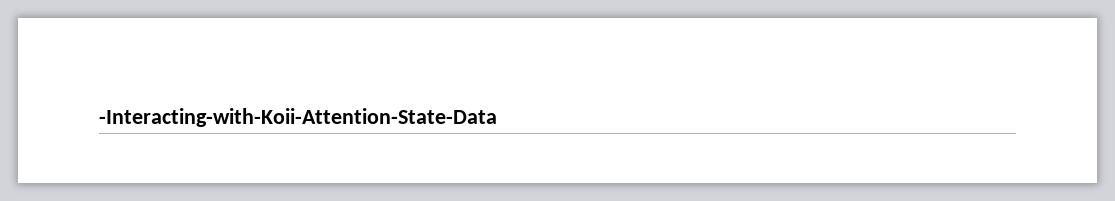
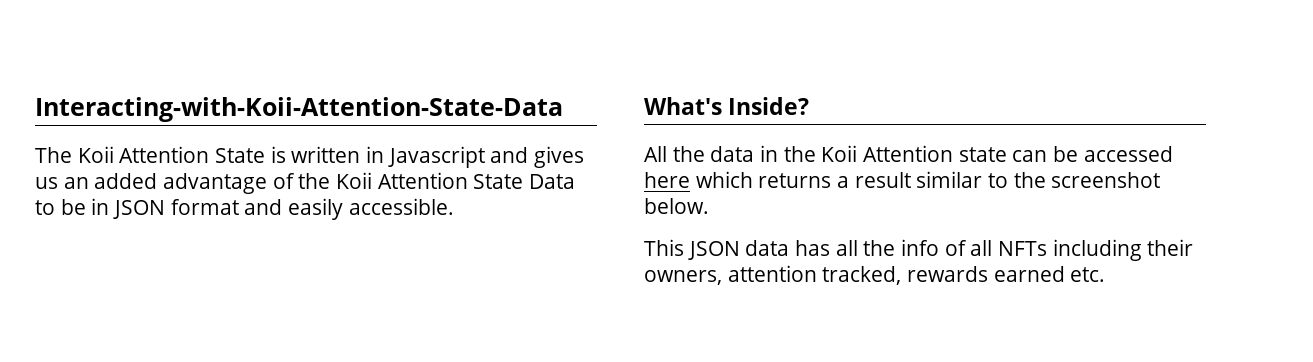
- -Interacting-with-Koii-Attention-State-Data
+ Interacting-with-Koii-Attention-State-Data
+ The Koii Attention State is written in Javascript and gives us an added advantage of the Koii Attention State Data to be in JSON format and easily accessible.
+ What's Inside?
+ All the data in the Koii Attention state can be accessed here which returns a result similar to the screenshot below.
+ This JSON data has all the info of all NFTs including their owners, attention tracked, rewards earned etc.

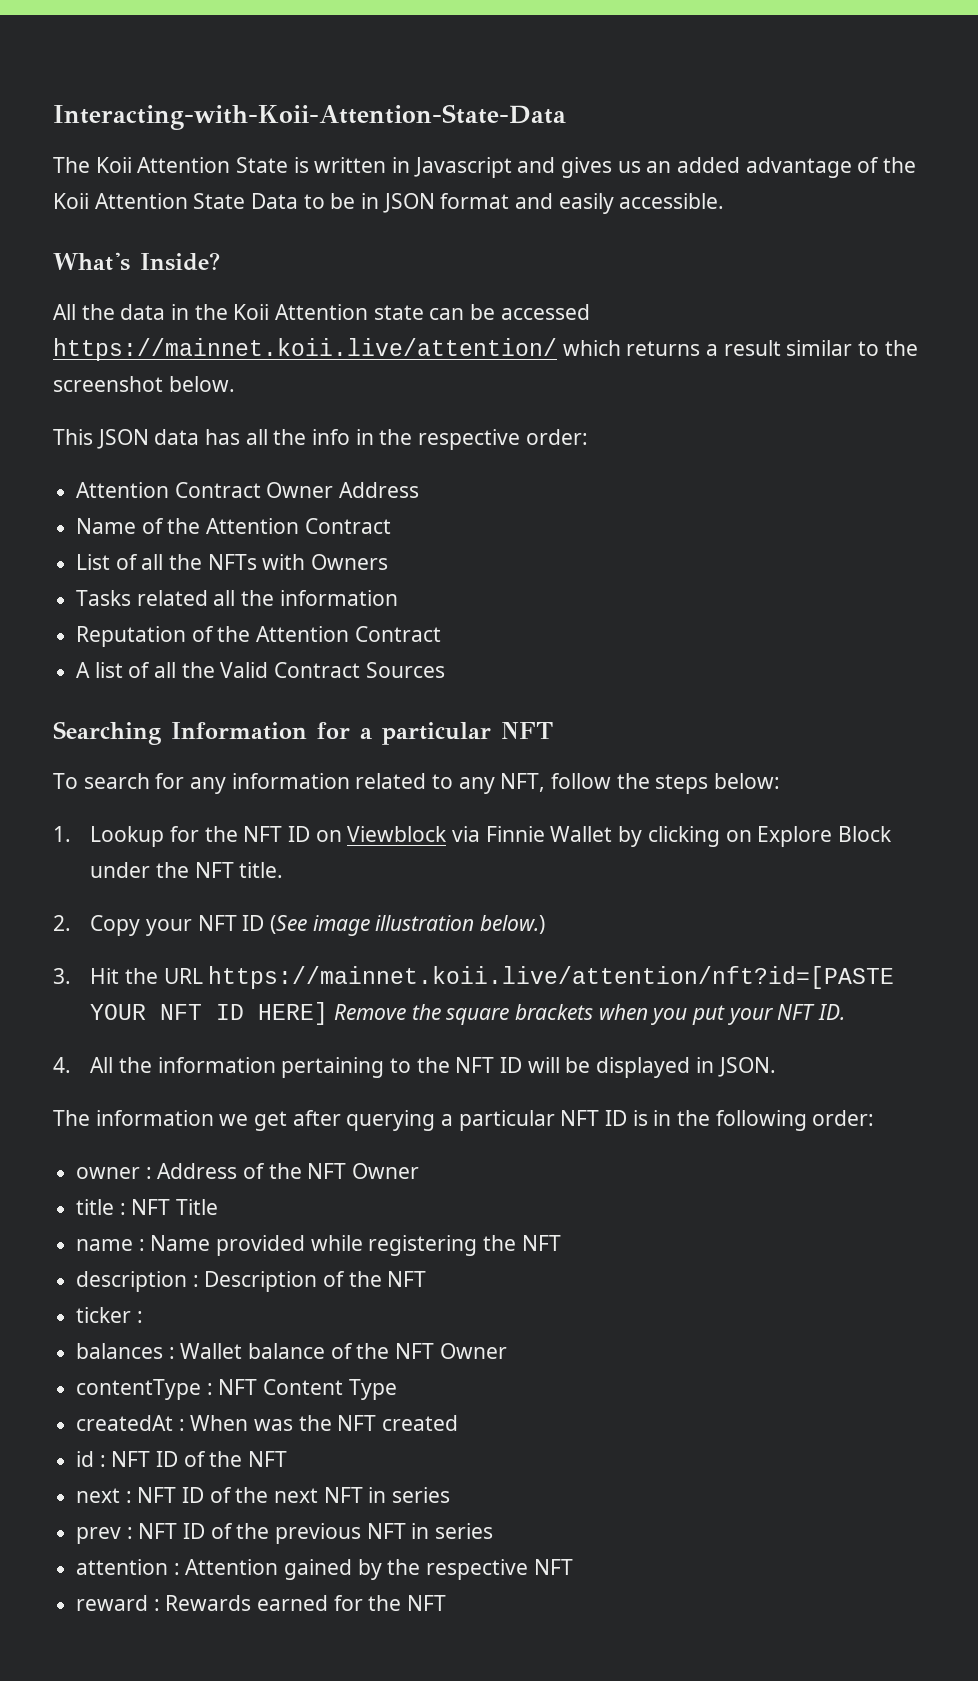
- All the data in the Koii Attention state can be accessed here which returns a result similar to the screenshot below.
+ All the data in the Koii Attention state can be accessed https://mainnet.koii.live/attention/ which returns a result similar to the screenshot below.
- This JSON data has all the info of all NFTs including their owners, attention tracked, rewards earned etc.
+ This JSON data has all the info in the respective order:
+ Attention Contract Owner Address
+ Name of the Attention Contract
+ List of all the NFTs with Owners
+ Tasks related all the information
+ Reputation of the Attention Contract
+ A list of all the Valid Contract Sources
+ Searching Information for a particular NFT
+ To search for any information related to any NFT, follow the steps below:
+ 1. Lookup for the NFT ID on Viewblock via Finnie Wallet by clicking on Explore Block under the NFT title.
+ 2. Copy your NFT ID (See image illustration below.)
+ 3. Hit the URL https://mainnet.koii.live/attention/nft?id=[PASTE YOUR NFT ID HERE] Remove the square brackets when you put your NFT ID.
+ 4. All the information pertaining to the NFT ID will be displayed in JSON.
+ The information we get after querying a particular NFT ID is in the following order:
+ owner : Address of the NFT Owner
+ title : NFT Title
+ name : Name provided while registering the NFT
+ description : Description of the NFT
+ ticker :
+ balances : Wallet balance of the NFT Owner
+ contentType : NFT Content Type
+ createdAt : When was the NFT created
+ id : NFT ID of the NFT
+ next : NFT ID of the next NFT in series
+ prev : NFT ID of the previous NFT in series
+ attention : Attention gained by the respective NFT
+ reward : Rewards earned for the NFT

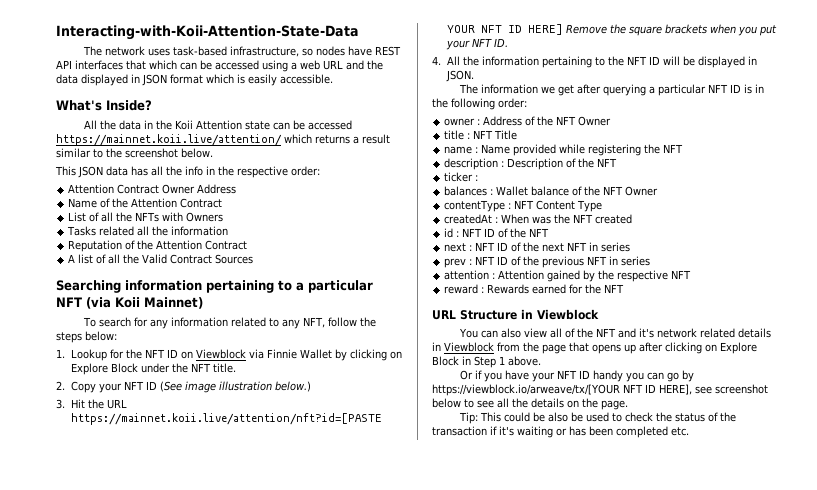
- The Koii Attention State is written in Javascript and gives us an added advantage of the Koii Attention State Data to be in JSON format and easily accessible.
+ The network uses task-based infrastructure, so nodes have REST API interfaces that which can be accessed using a web URL and the data displayed in JSON format which is easily accessible.
- Searching Information for a particular NFT
+ Searching information pertaining to a particular NFT (via Koii Mainnet)
+ URL Structure in Viewblock
+ You can also view all of the NFT and it's network related details in Viewblock from the page that opens up after clicking on Explore Block in Step 1 above.
+ Or if you have your NFT ID handy you can go by https://viewblock.io/arweave/tx/[YOUR NFT ID HERE], see screenshot below to see all the details on the page.
+ Tip: This could be also be used to check the status of the transaction if it's waiting or has been completed etc.

